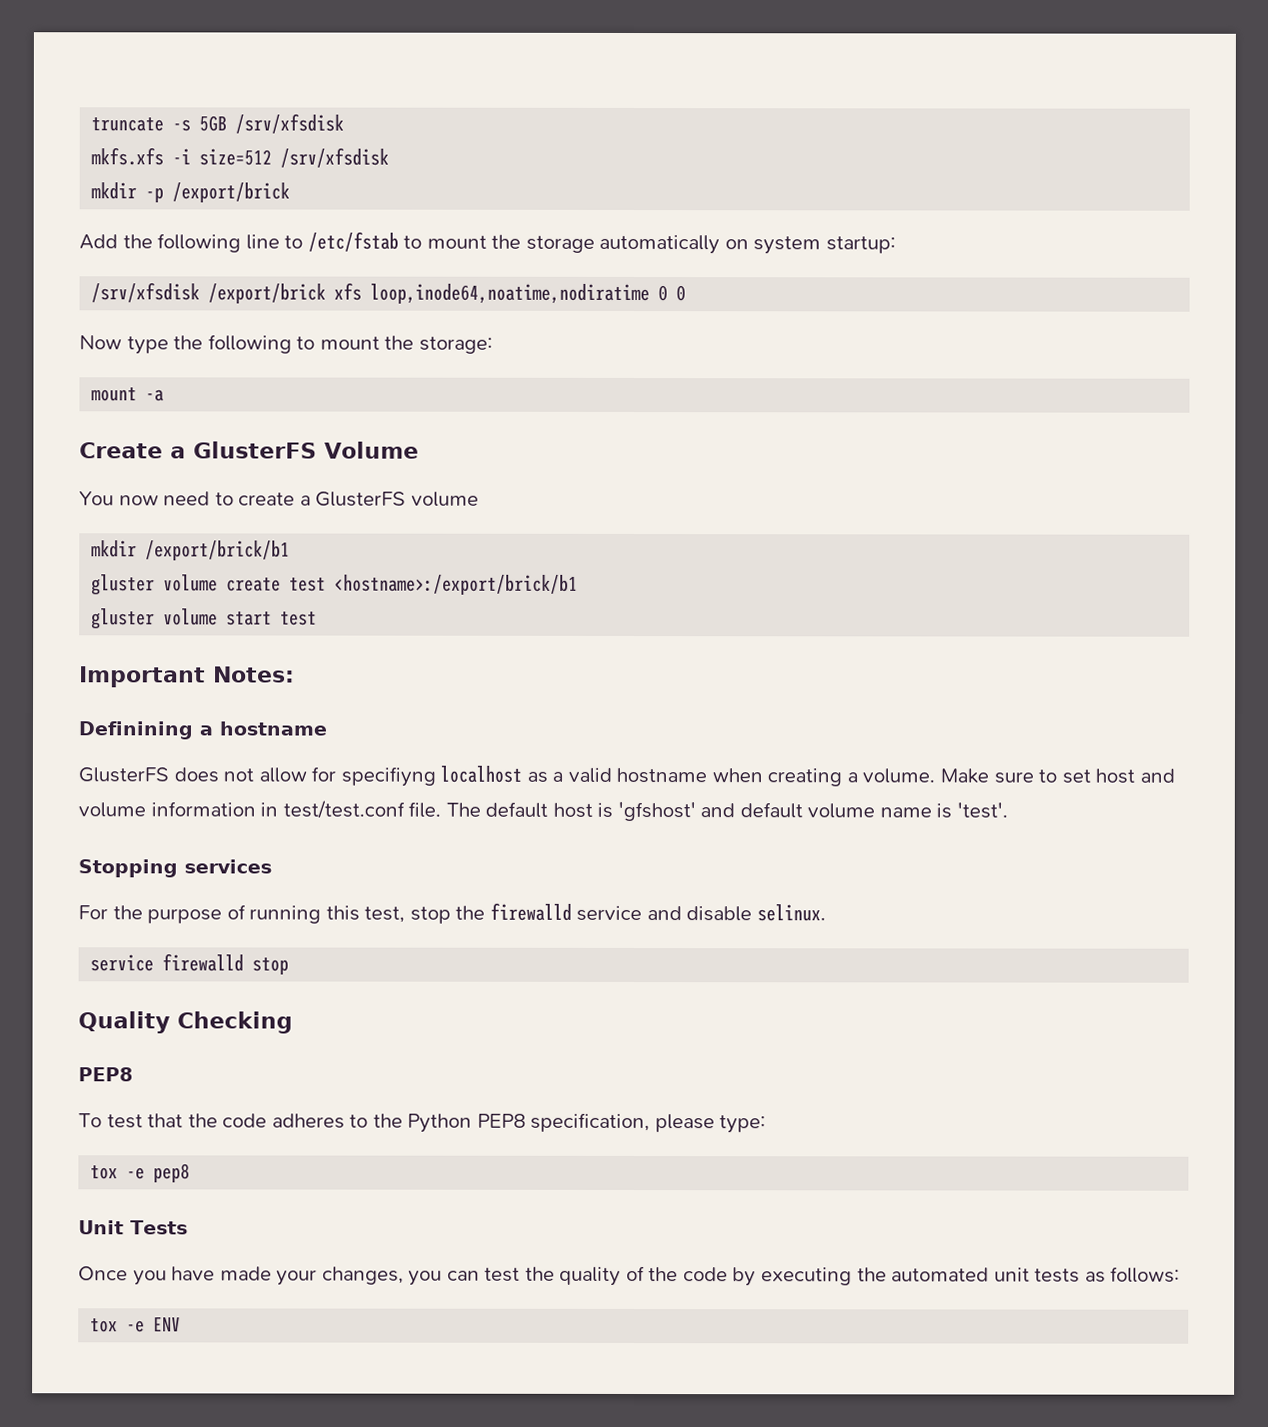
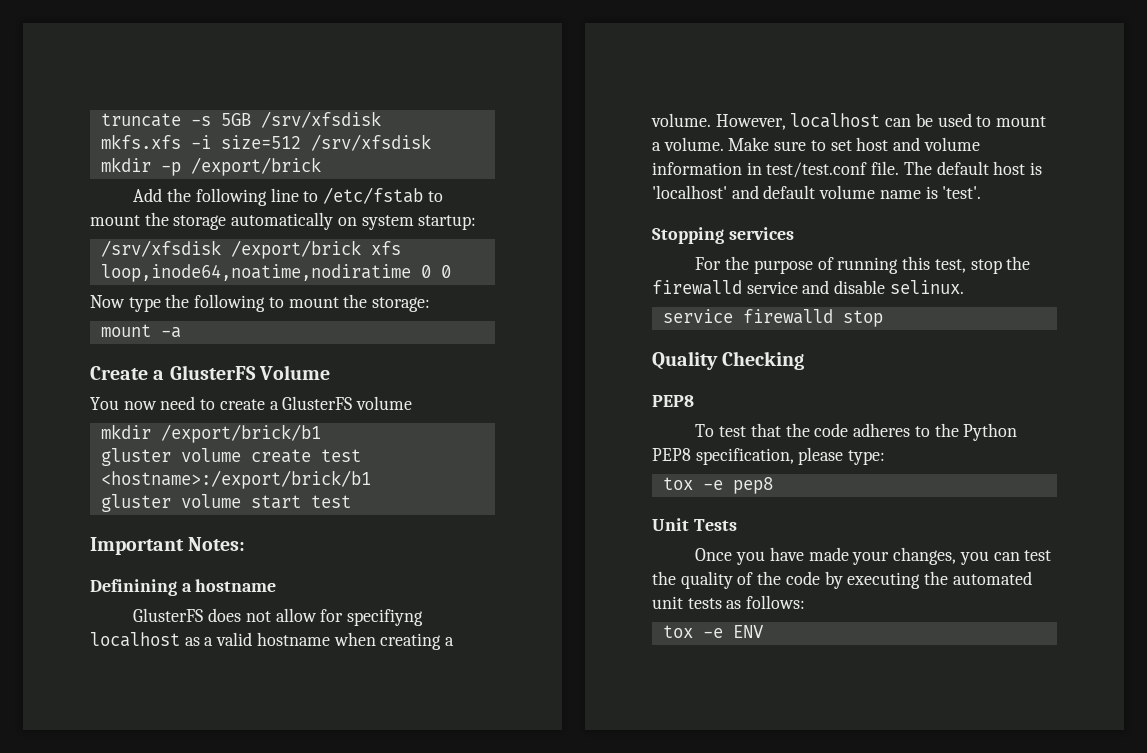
+ However, localhost can be used to mount a volume.
- The default host is 'gfshost' and default volume name is 'test'.
+ The default host is 'localhost' and default volume name is 'test'.

